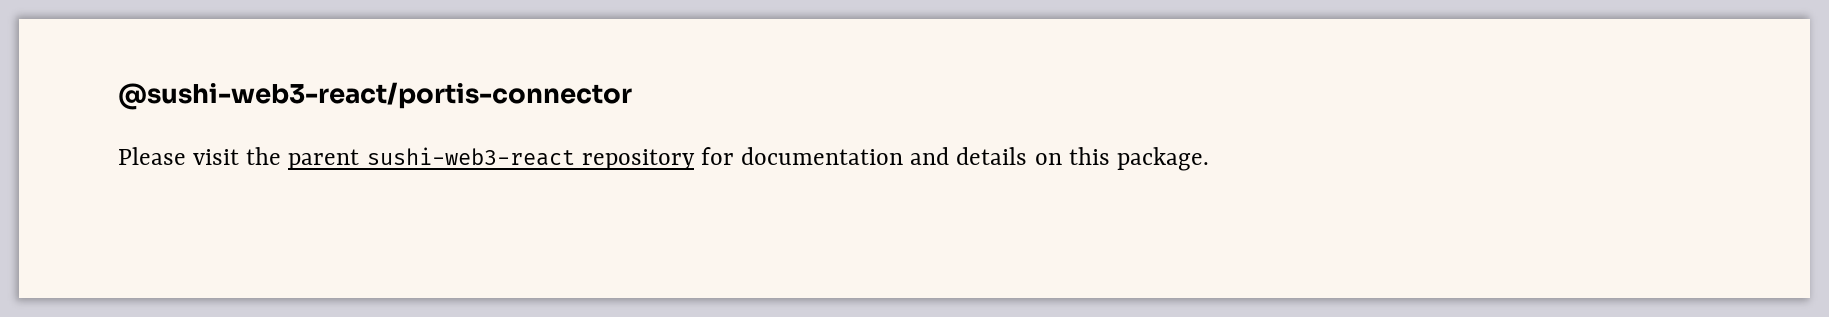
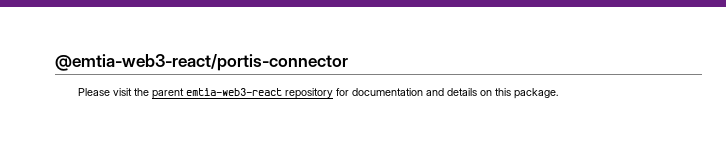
- @sushi-web3-react/portis-connector
+ @emtia-web3-react/portis-connector
- Please visit the parent sushi-web3-react repository for documentation and details on this package.
+ Please visit the parent emtia-web3-react repository for documentation and details on this package.

